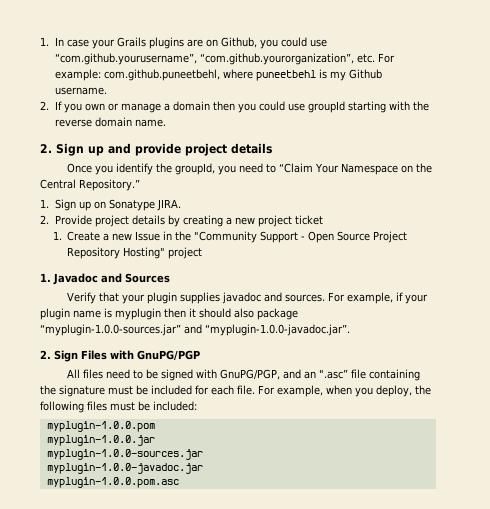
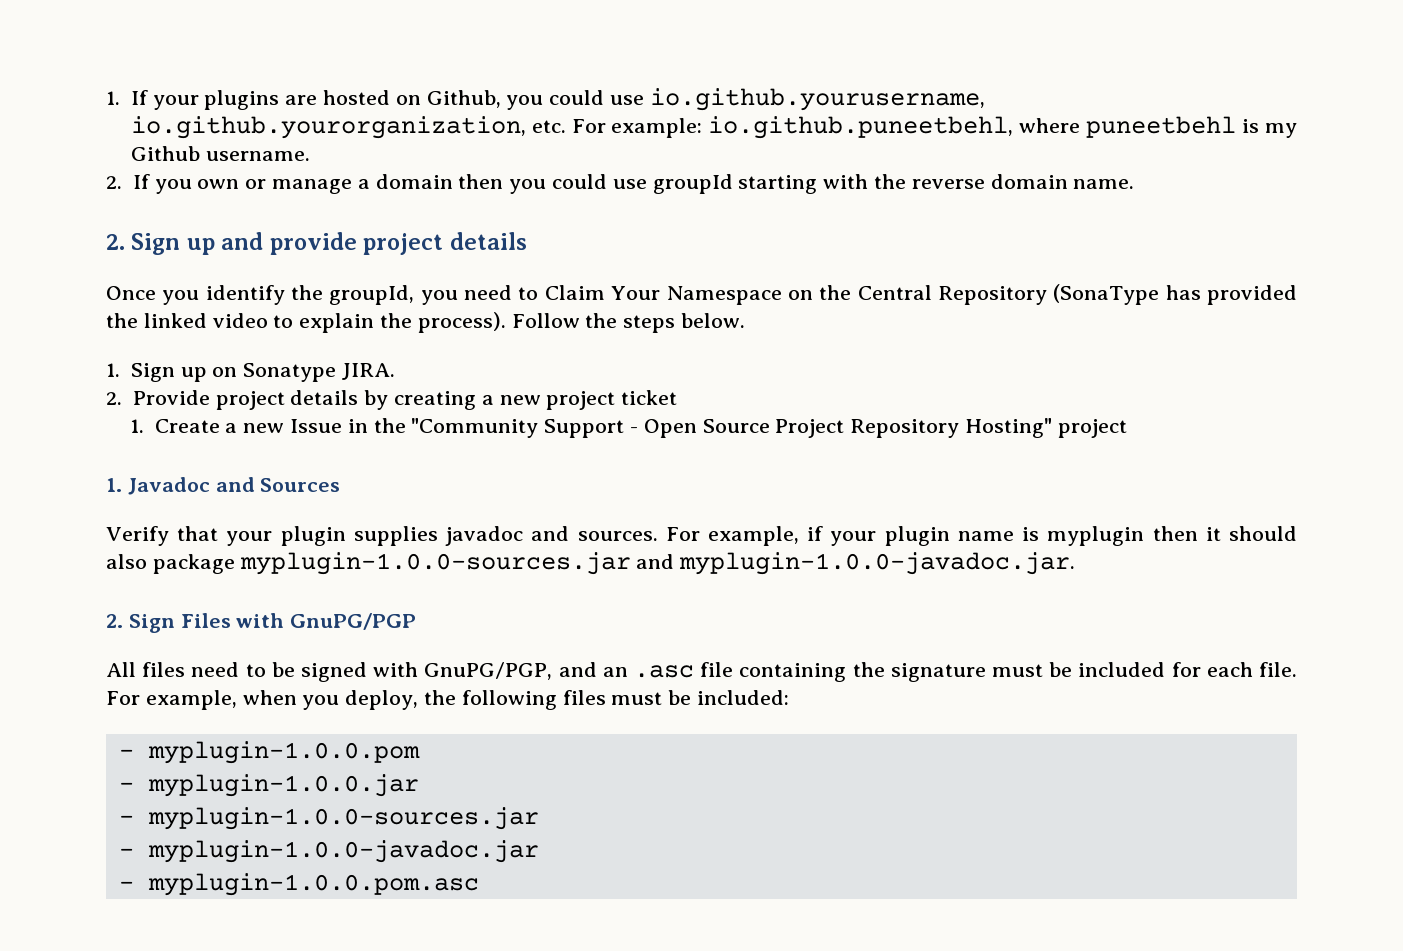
- 1. In case your Grails plugins are on Github, you could use “com.github.yourusername”, “com.github.yourorganization”, etc. For example: com.github.puneetbehl, where puneetbehl is my Github username.
+ 1. If your plugins are hosted on Github, you could use io.github.yourusername, io.github.yourorganization, etc. For example: io.github.puneetbehl, where puneetbehl is my Github username.
- Once you identify the groupId, you need to “Claim Your Namespace on the Central Repository.”
+ Once you identify the groupId, you need to Claim Your Namespace on the Central Repository (SonaType has provided the linked video to explain the process). Follow the steps below.
- For example, if your plugin name is myplugin then it should also package “myplugin-1.0.0-sources.jar” and “myplugin-1.0.0-javadoc.jar”.
+ For example, if your plugin name is myplugin then it should also package myplugin-1.0.0-sources.jar and myplugin-1.0.0-javadoc.jar.
- All files need to be signed with GnuPG/PGP, and an ".asc” file containing the signature must be included for each file.
+ All files need to be signed with GnuPG/PGP, and an .asc file containing the signature must be included for each file.
- myplugin-1.0.0.pom
+ - myplugin-1.0.0.pom
- myplugin-1.0.0.jar
+ - myplugin-1.0.0.jar
- myplugin-1.0.0-sources.jar
+ - myplugin-1.0.0-sources.jar
- myplugin-1.0.0-javadoc.jar
+ - myplugin-1.0.0-javadoc.jar
- myplugin-1.0.0.pom.asc
+ - myplugin-1.0.0.pom.asc

